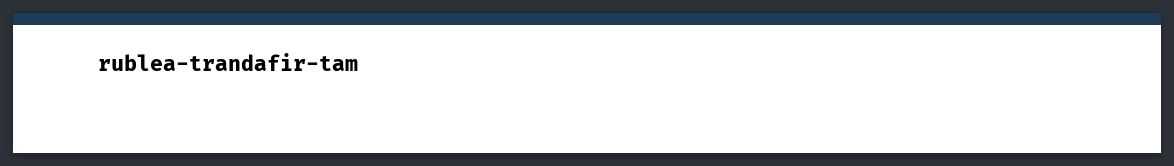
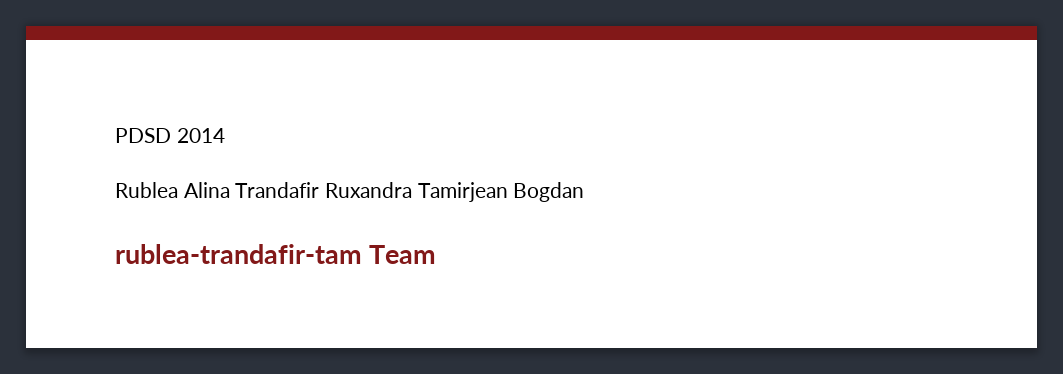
- rublea-trandafir-tam
+ PDSD 2014
+ Rublea Alina Trandafir Ruxandra Tamirjean Bogdan
+ rublea-trandafir-tam Team

